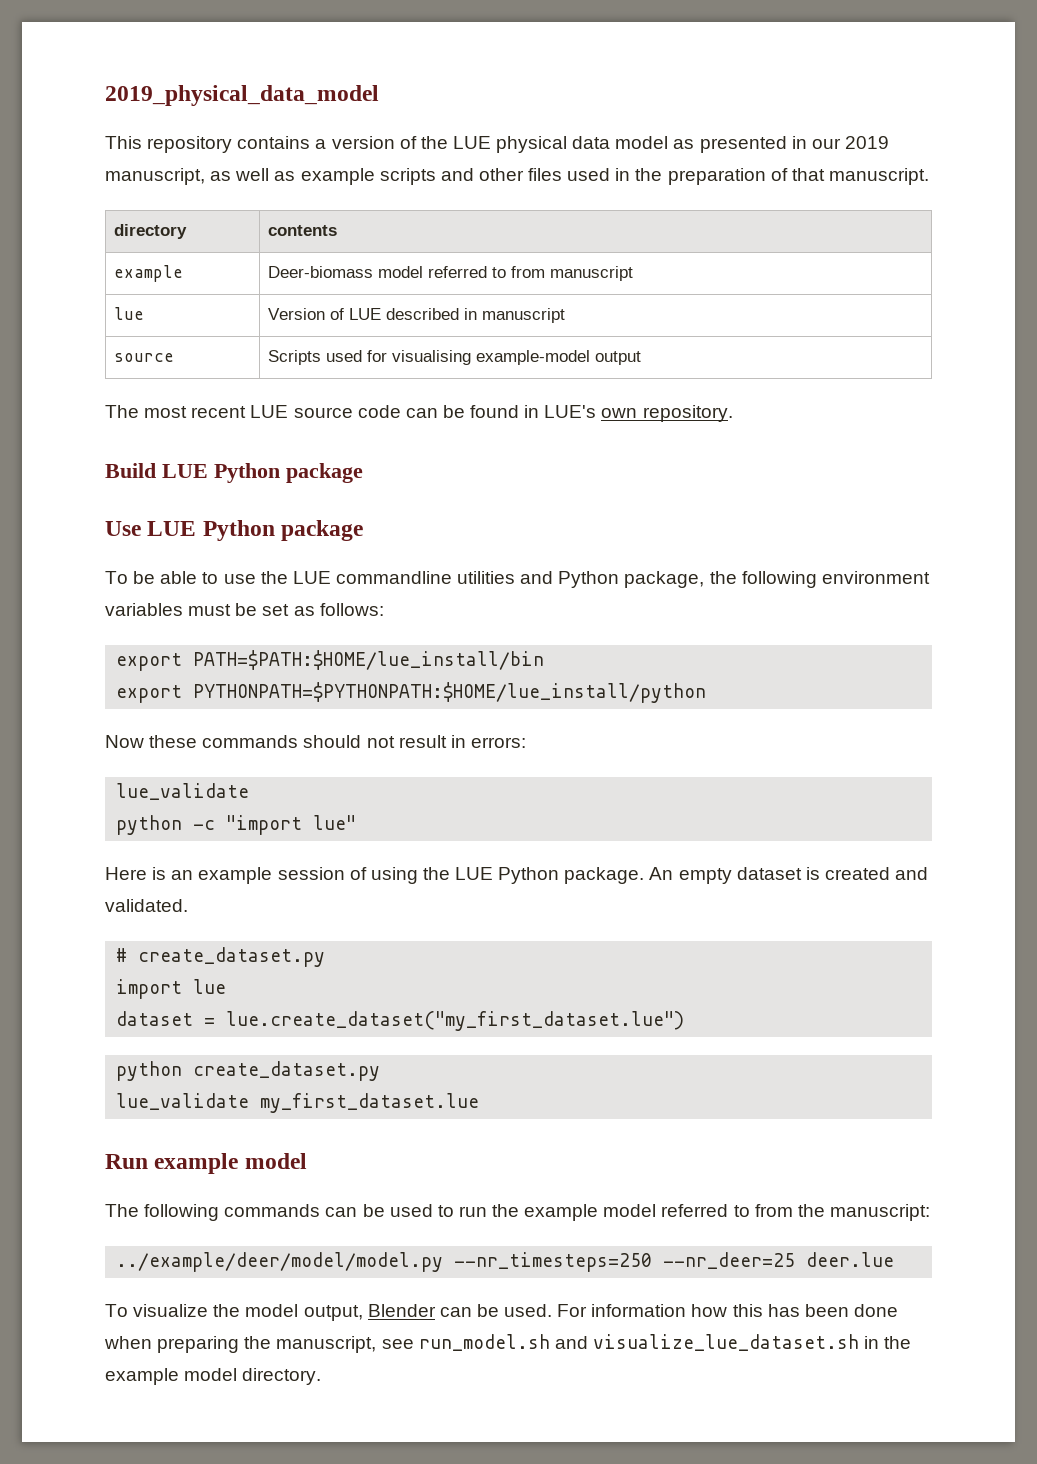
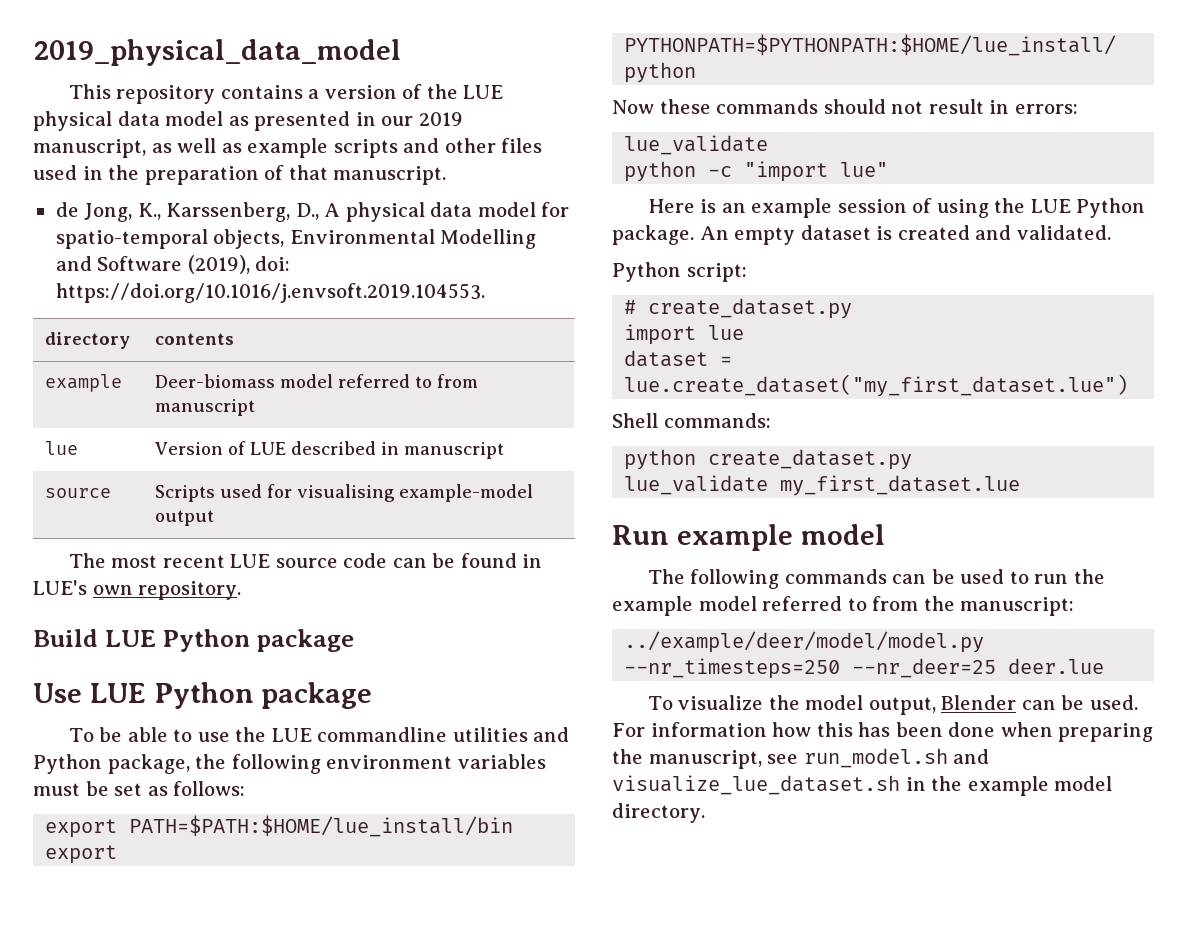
+ de Jong, K., Karssenberg, D., A physical data model for spatio-temporal objects, Environmental Modelling and Software (2019), doi: https://doi.org/10.1016/j.envsoft.2019.104553.
+ Python script:
+ Shell commands:

